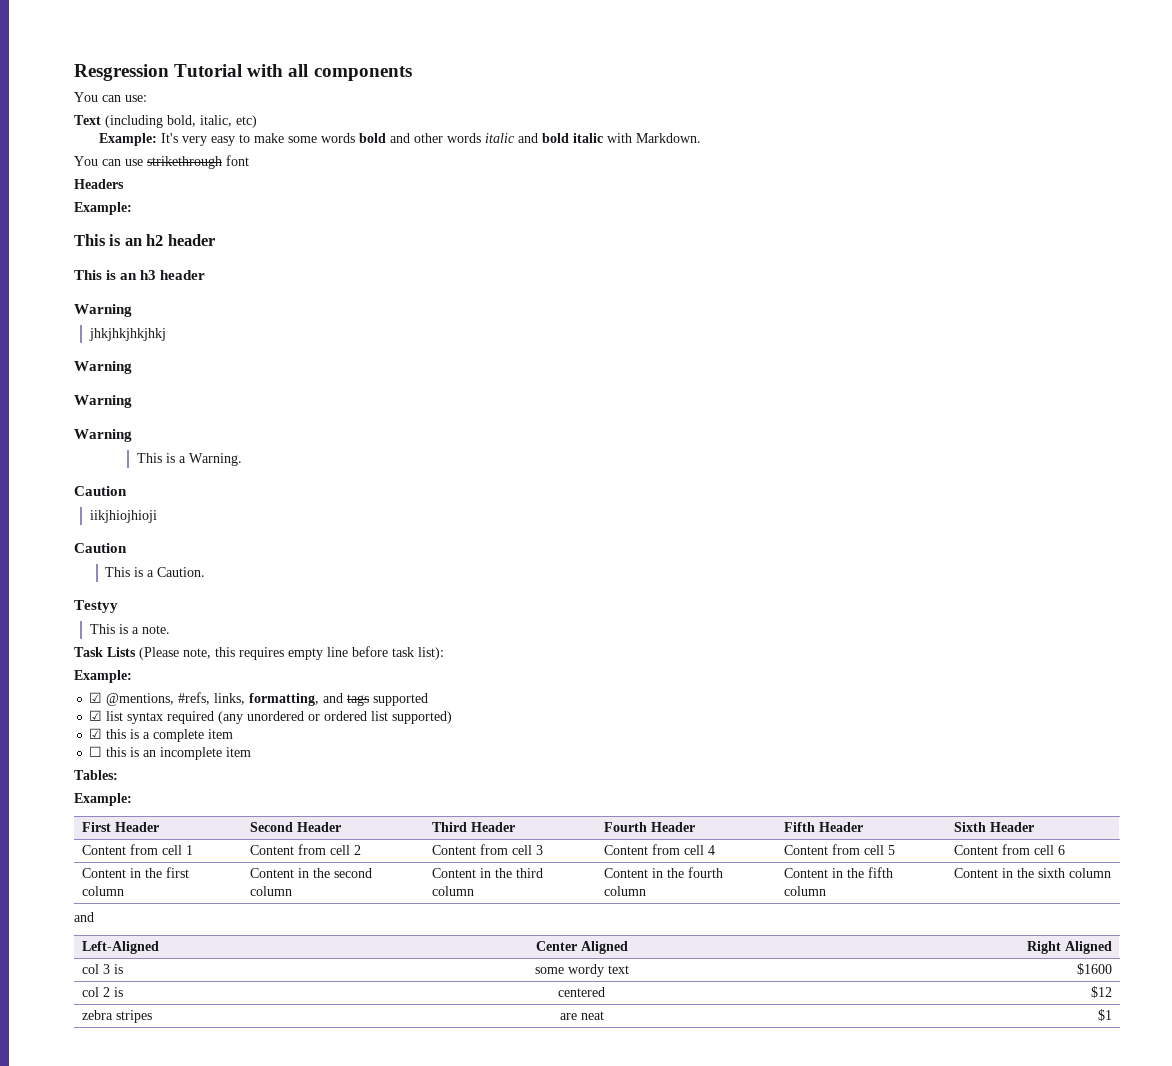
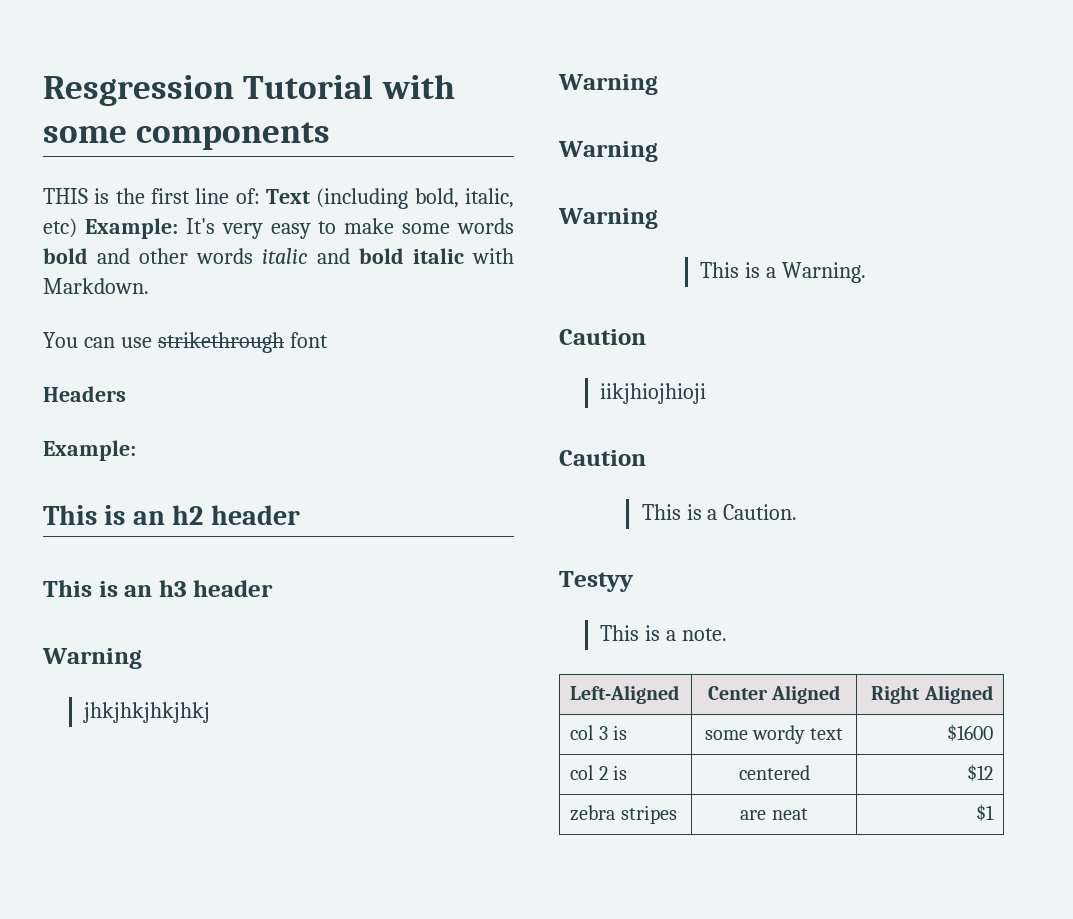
- Resgression Tutorial with all components
+ Resgression Tutorial with some components
- You can use:
- Text (including bold, italic, etc)
- Example: It's very easy to make some words bold and other words italic and bold italic with Markdown.
+ THIS is the first line of: Text (including bold, italic, etc) Example: It's very easy to make some words bold and other words italic and bold italic with Markdown.
- Task Lists (Please note, this requires empty line before task list):
- Example:
- ☑ @mentions, #refs, links, formatting, and tags supported
- ☑ list syntax required (any unordered or ordered list supported)
- ☑ this is a complete item
- ☐ this is an incomplete item
- Tables:
- Example:
- First Header | Second Header | Third Header | Fourth Header | Fifth Header | Sixth Header
- Content from cell 1 | Content from cell 2 | Content from cell 3 | Content from cell 4 | Content from cell 5 | Content from cell 6
- Content in the first column | Content in the second column | Content in the third column | Content in the fourth column | Content in the fifth column | Content in the sixth column
- and

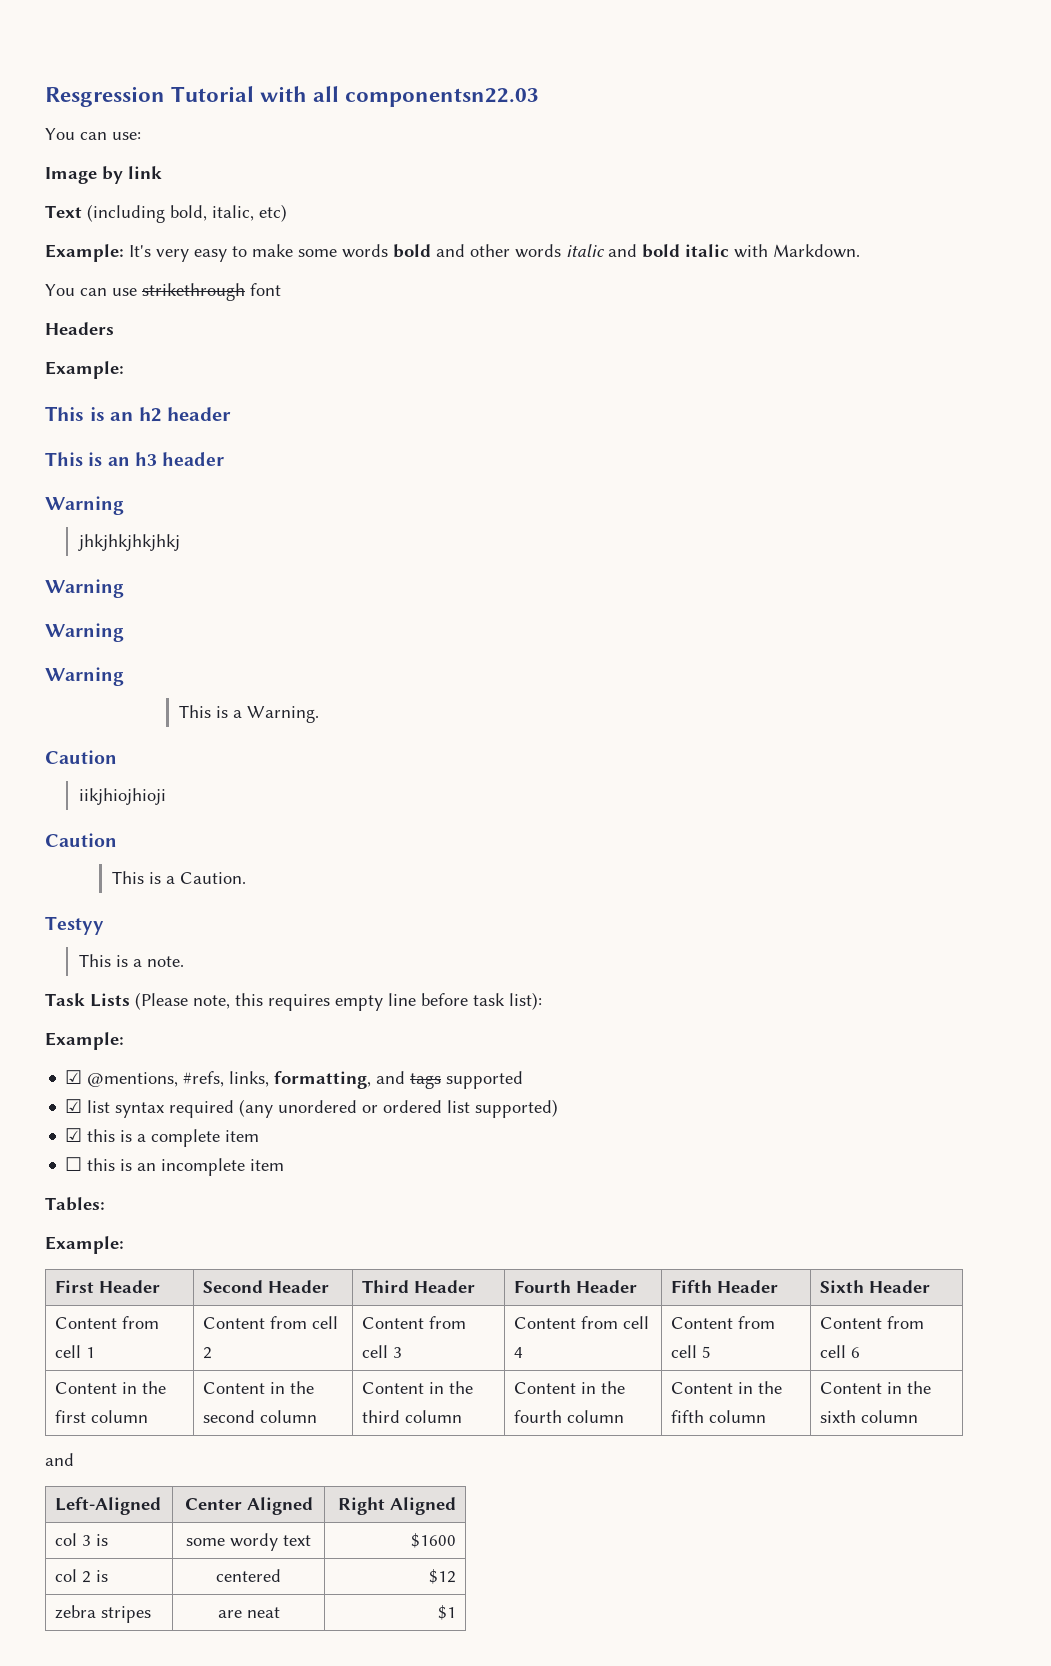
- Resgression Tutorial with some components
- THIS is the first line of: Text (including bold, italic, etc) Example: It's very easy to make some words bold and other words italic and bold italic with Markdown.
+ Resgression Tutorial with all componentsn22.03
+ You can use:
+ Image by link
+ Text (including bold, italic, etc)
+ Example: It's very easy to make some words bold and other words italic and bold italic with Markdown.
+ Task Lists (Please note, this requires empty line before task list):
+ Example:
+ ☑ @mentions, #refs, links, formatting, and tags supported
+ ☑ list syntax required (any unordered or ordered list supported)
+ ☑ this is a complete item
+ ☐ this is an incomplete item
+ Tables:
+ Example:
+ First Header | Second Header | Third Header | Fourth Header | Fifth Header | Sixth Header
+ Content from cell 1 | Content from cell 2 | Content from cell 3 | Content from cell 4 | Content from cell 5 | Content from cell 6
+ Content in the first column | Content in the second column | Content in the third column | Content in the fourth column | Content in the fifth column | Content in the sixth column
+ and

